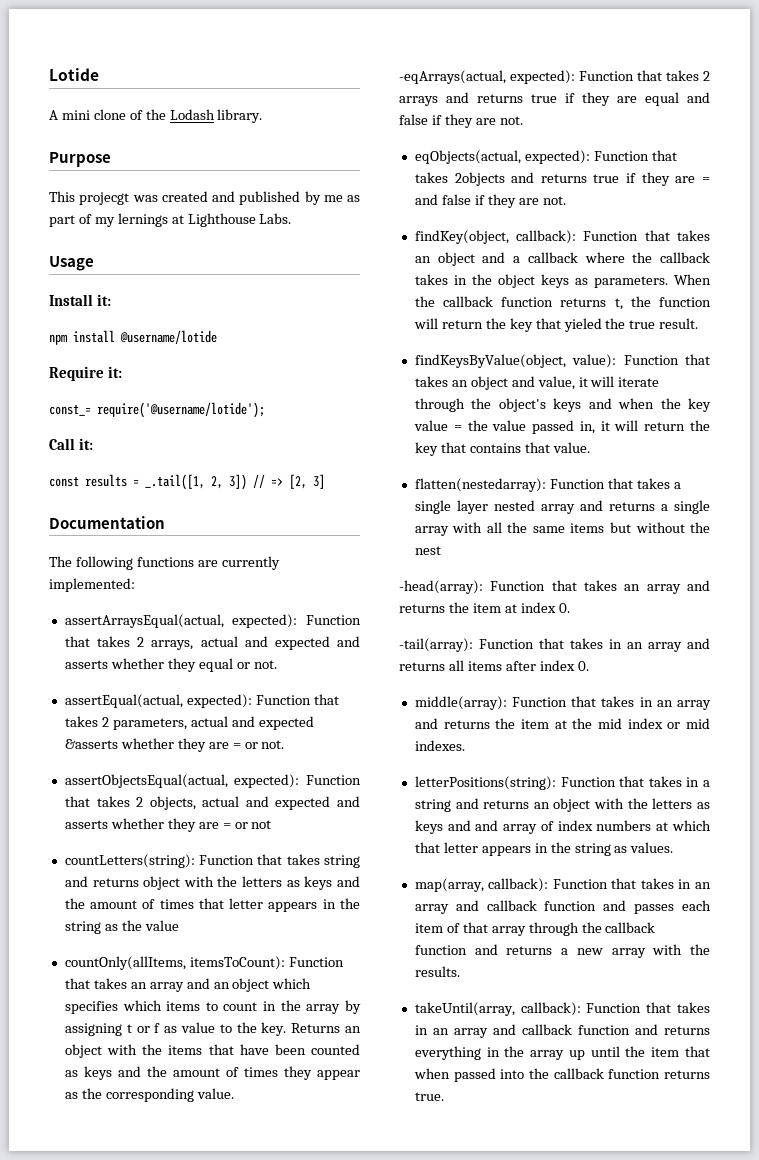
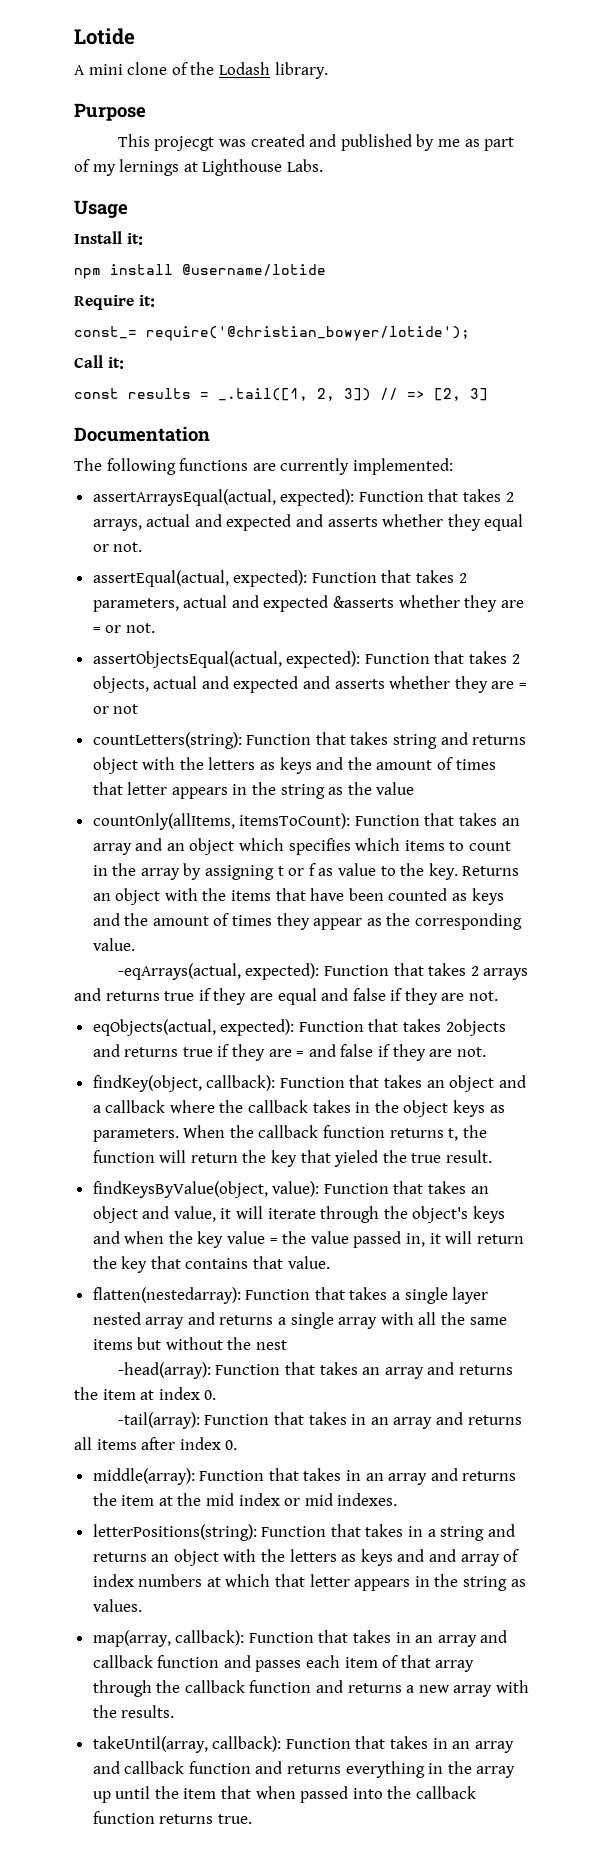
- const_= require('@username/lotide');
+ const_= require('@christian_bowyer/lotide');

